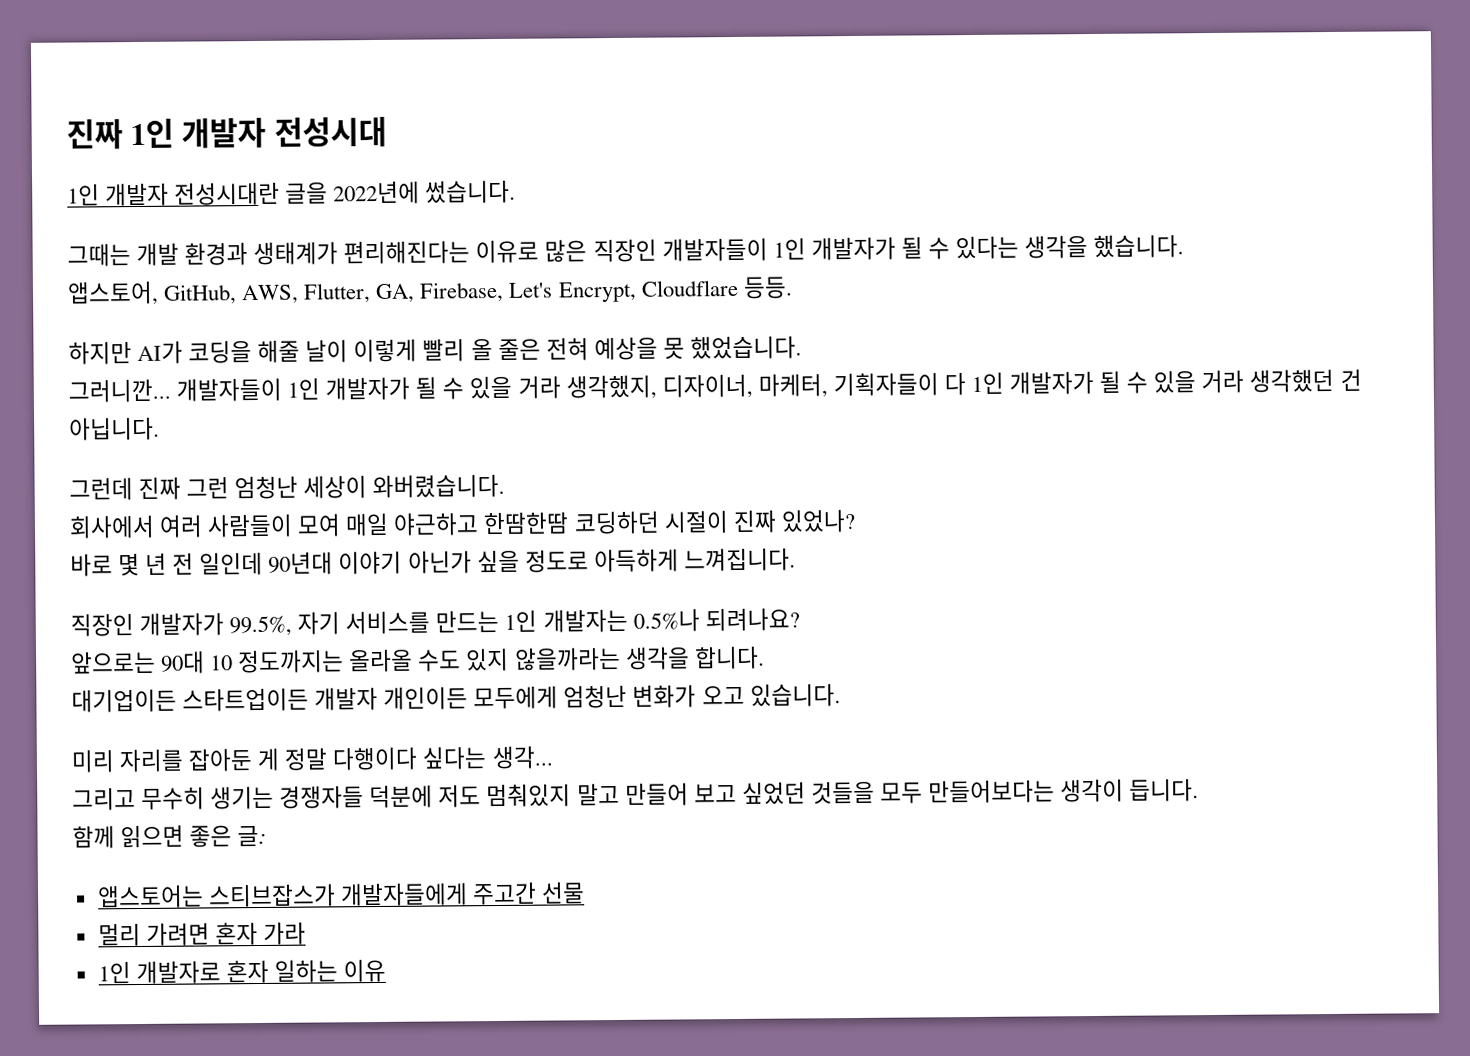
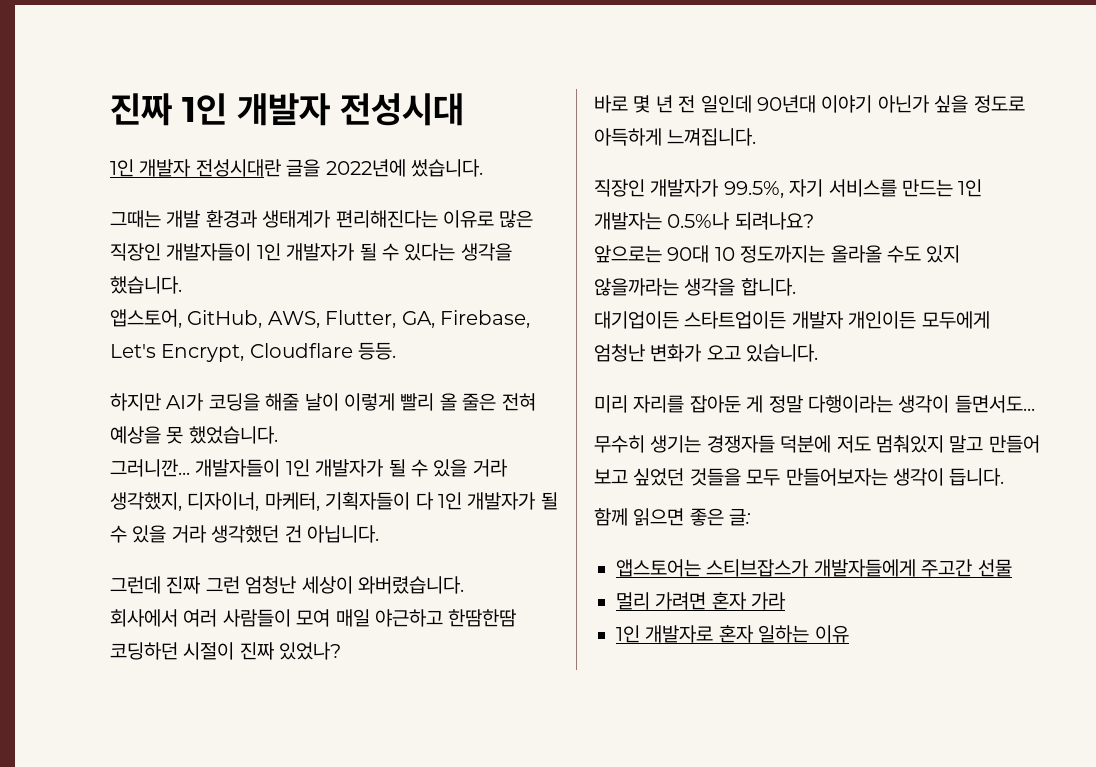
- 미리 자리를 잡아둔 게 정말 다행이다 싶다는 생각...
- 그리고 무수히 생기는 경쟁자들 덕분에 저도 멈춰있지 말고 만들어 보고 싶었던 것들을 모두 만들어보다는 생각이 듭니다.
+ 미리 자리를 잡아둔 게 정말 다행이라는 생각이 들면서도...
+ 무수히 생기는 경쟁자들 덕분에 저도 멈춰있지 말고 만들어 보고 싶었던 것들을 모두 만들어보자는 생각이 듭니다.

